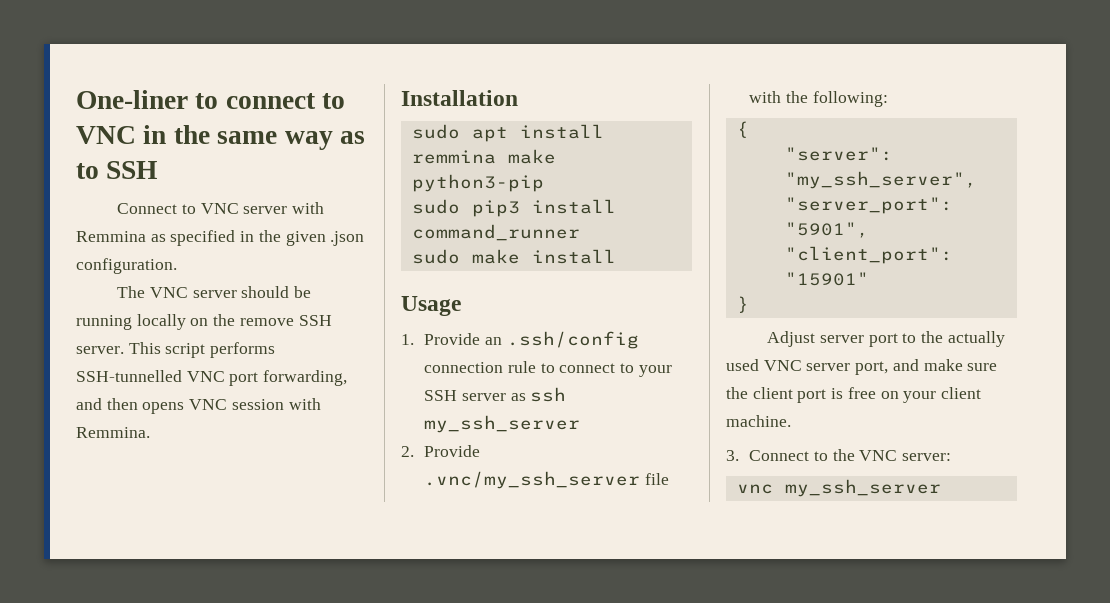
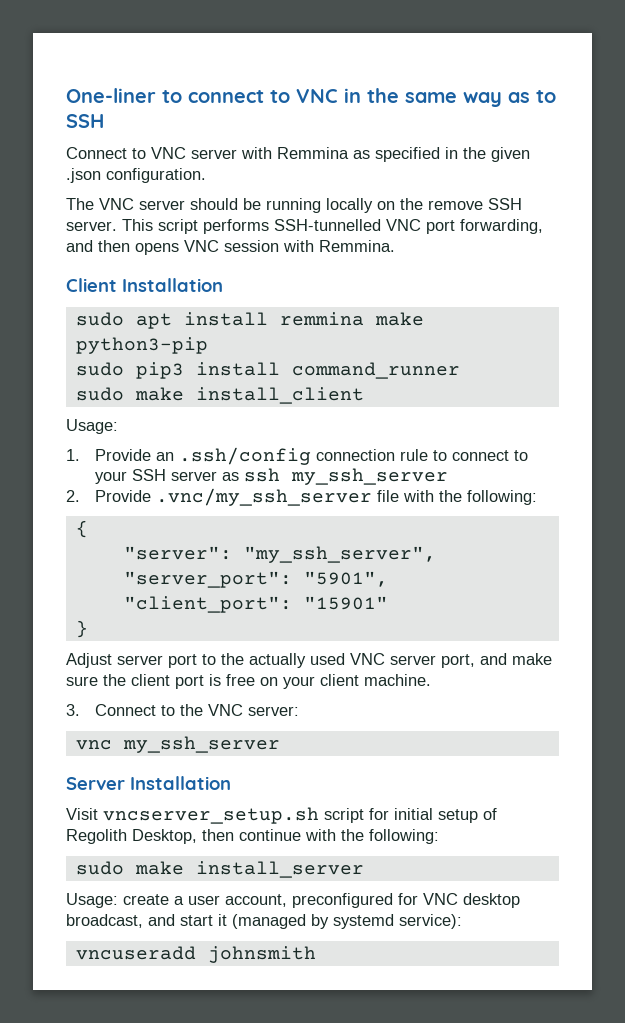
- Installation
+ Client Installation
- sudo make install
- Usage
+ sudo make install_client
+ Usage:
+ Server Installation
+ Visit vncserver_setup.sh script for initial setup of Regolith Desktop, then continue with the following:
+ sudo make install_server
+ Usage: create a user account, preconfigured for VNC desktop broadcast, and start it (managed by systemd service):
+ vncuseradd johnsmith

